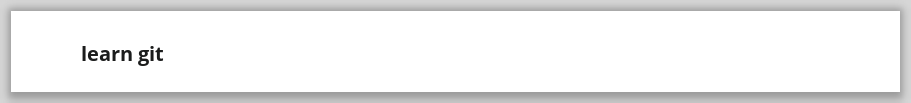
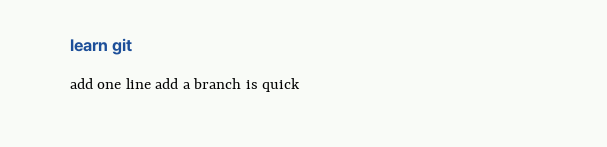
+ add one line add a branch is quick

